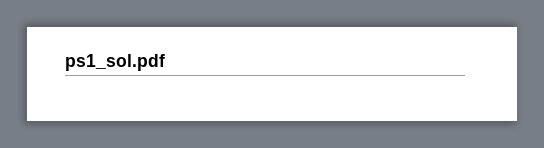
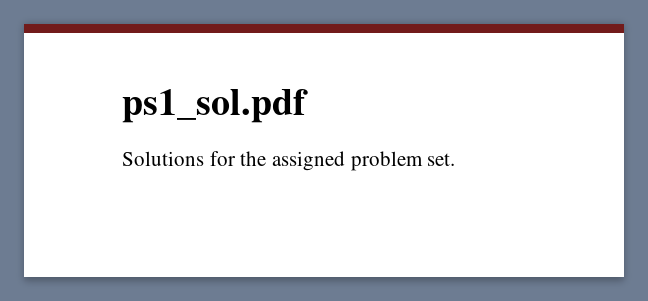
+ Solutions for the assigned problem set.

